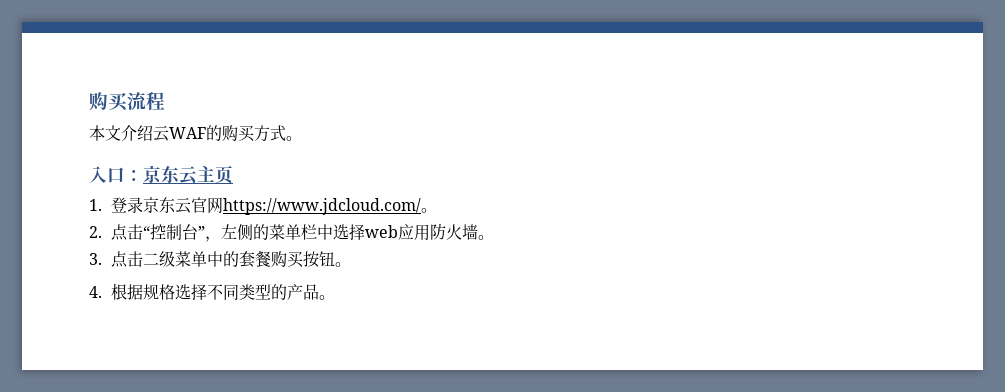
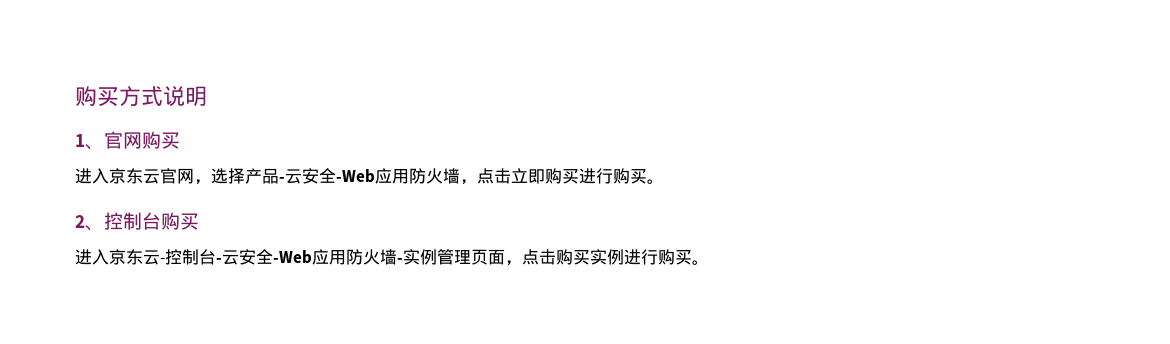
- 购买流程
- 本文介绍云WAF的购买方式。
- 入口：京东云主页
- 1.登录京东云官网https://www.jdcloud.com/。
- 2.点击“控制台”，左侧的菜单栏中选择web应用防火墙。
- 3.点击二级菜单中的套餐购买按钮。
- 4.根据规格选择不同类型的产品。
+ 购买方式说明
+ 1、官网购买
+ 进入京东云官网，选择产品-云安全-Web应用防火墙，点击立即购买进行购买。
+ 2、控制台购买
+ 进入京东云-控制台-云安全-Web应用防火墙-实例管理页面，点击购买实例进行购买。

